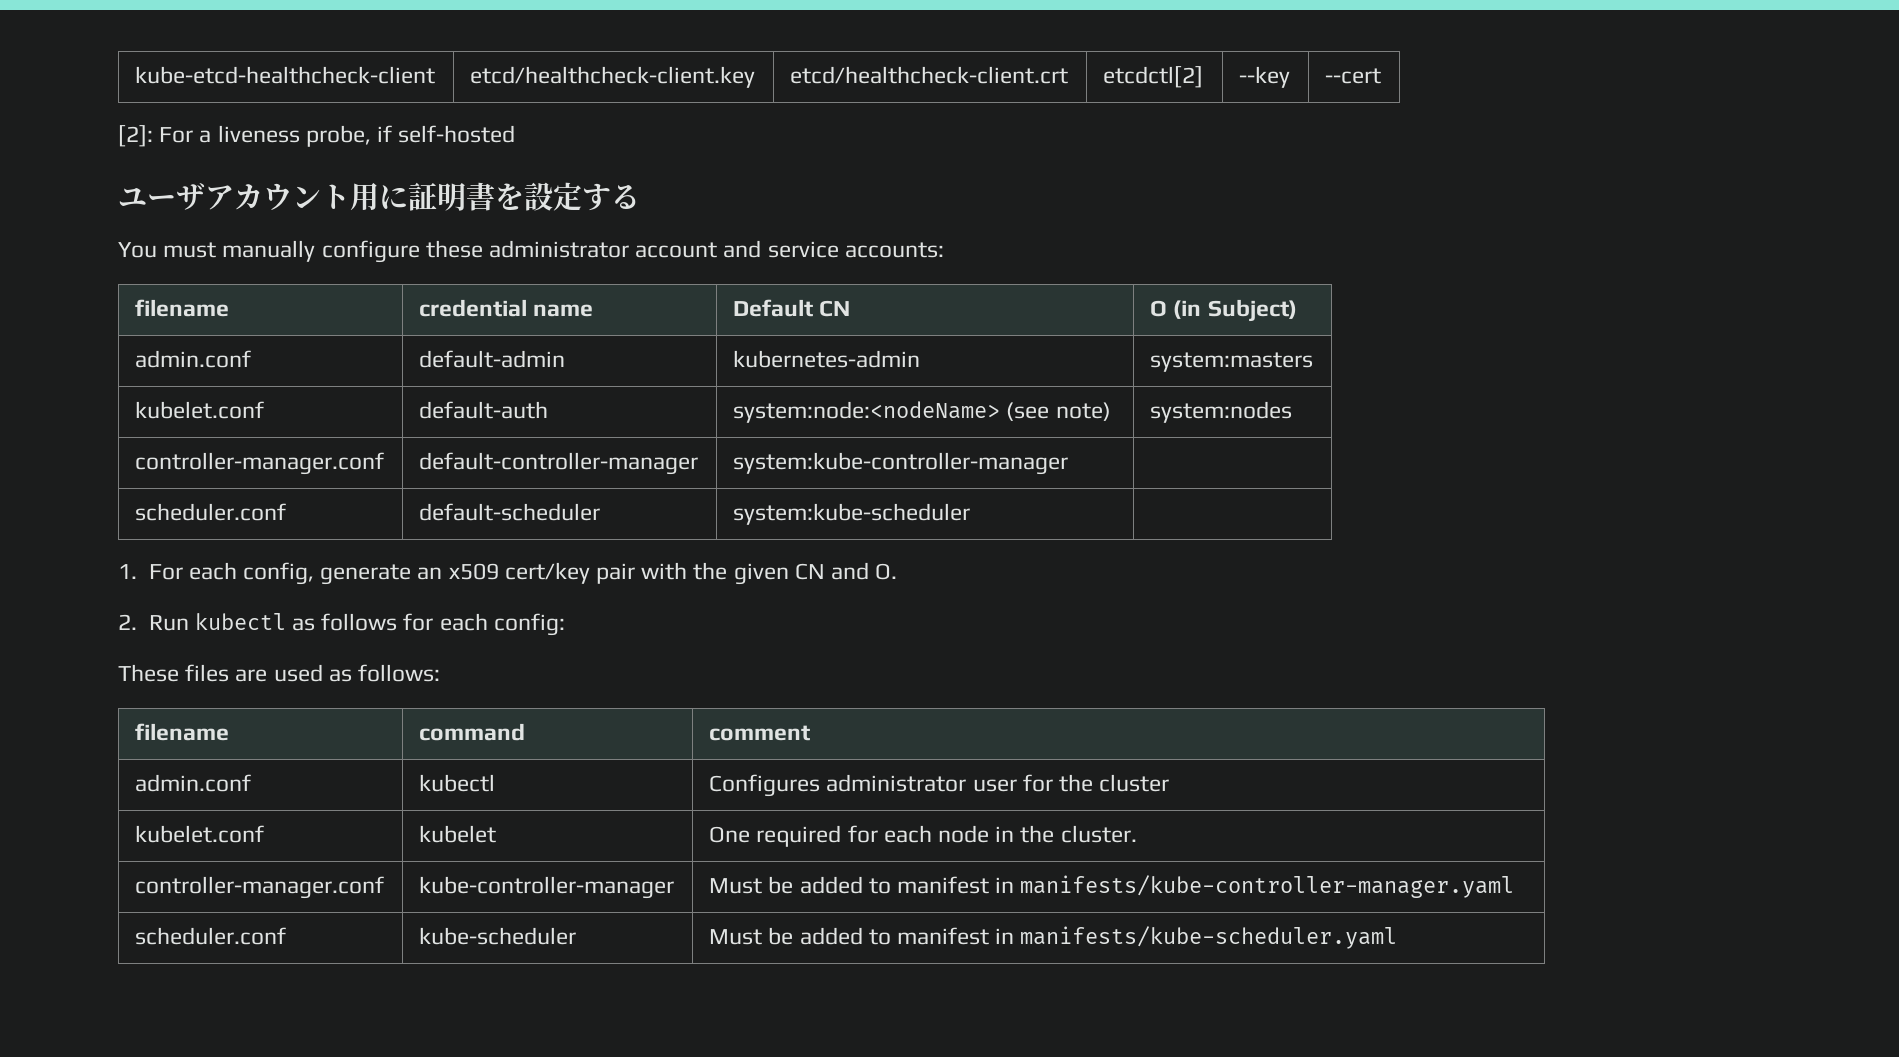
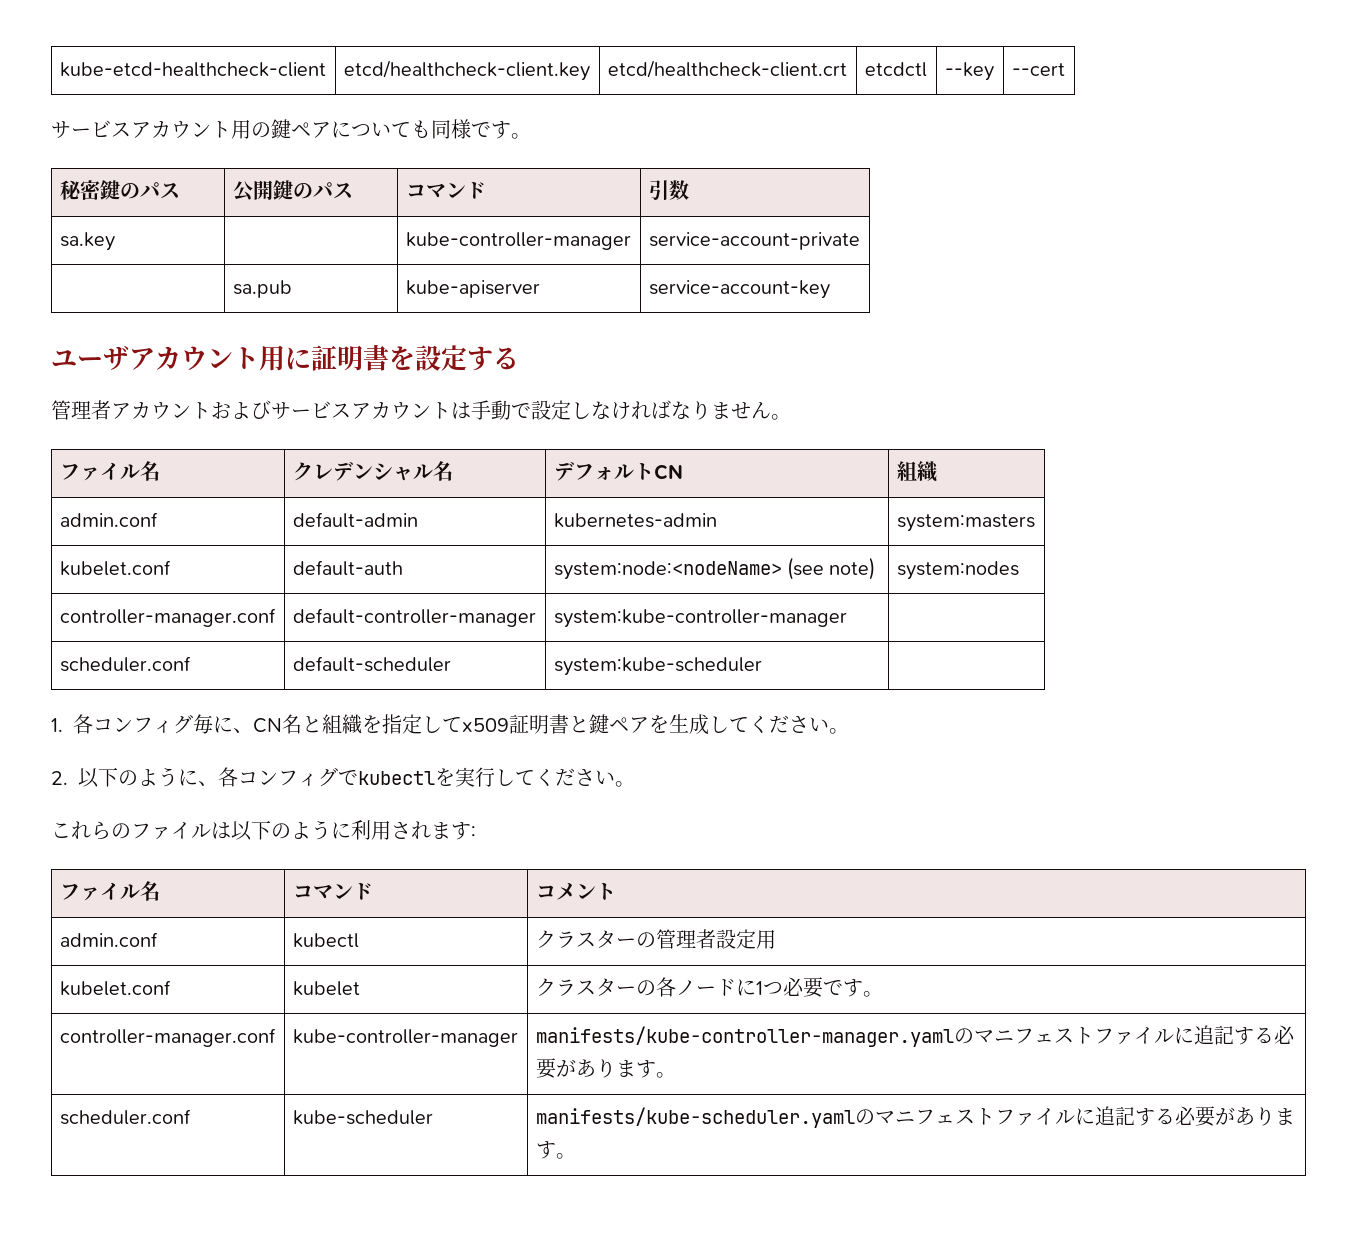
- kube-etcd-healthcheck-client | etcd/healthcheck-client.key | etcd/healthcheck-client.crt | etcdctl[2] | --key | --cert
+ kube-etcd-healthcheck-client | etcd/healthcheck-client.key | etcd/healthcheck-client.crt | etcdctl | --key | --cert
- [2]: For a liveness probe, if self-hosted
+ サービスアカウント用の鍵ペアについても同様です。
+ 秘密鍵のパス | 公開鍵のパス | コマンド | 引数
+ sa.key | | kube-controller-manager | service-account-private
+ | sa.pub | kube-apiserver | service-account-key
- You must manually configure these administrator account and service accounts:
- filename | credential name | Default CN | O (in Subject)
+ 管理者アカウントおよびサービスアカウントは手動で設定しなければなりません。
+ ファイル名 | クレデンシャル名 | デフォルトCN | 組織
- 1. For each config, generate an x509 cert/key pair with the given CN and O.
- 2. Run kubectl as follows for each config:
- These files are used as follows:
- filename | command | comment
- admin.conf | kubectl | Configures administrator user for the cluster
- kubelet.conf | kubelet | One required for each node in the cluster.
- controller-manager.conf | kube-controller-manager | Must be added to manifest in manifests/kube-controller-manager.yaml
- scheduler.conf | kube-scheduler | Must be added to manifest in manifests/kube-scheduler.yaml
+ 1.各コンフィグ毎に、CN名と組織を指定してx509証明書と鍵ペアを生成してください。
+ 2.以下のように、各コンフィグでkubectlを実行してください。
+ これらのファイルは以下のように利用されます:
+ ファイル名 | コマンド | コメント
+ admin.conf | kubectl | クラスターの管理者設定用
+ kubelet.conf | kubelet | クラスターの各ノードに1つ必要です。
+ controller-manager.conf | kube-controller-manager | manifests/kube-controller-manager.yamlのマニフェストファイルに追記する必要があります。
+ scheduler.conf | kube-scheduler | manifests/kube-scheduler.yamlのマニフェストファイルに追記する必要があります。

